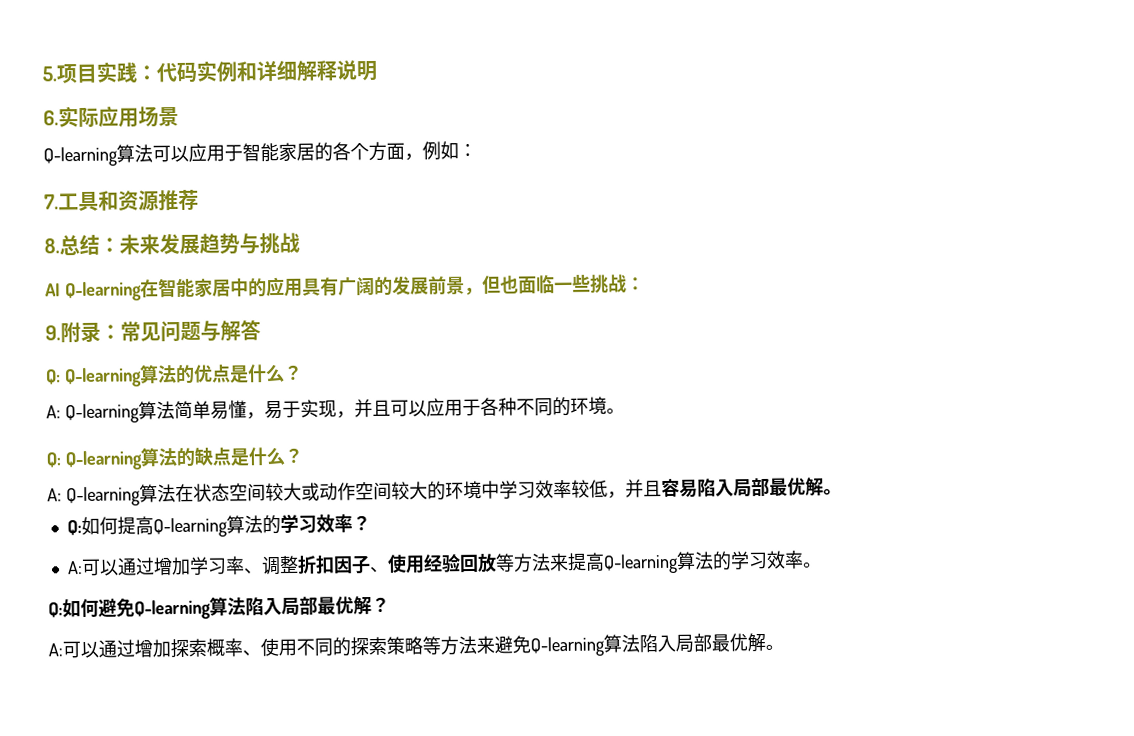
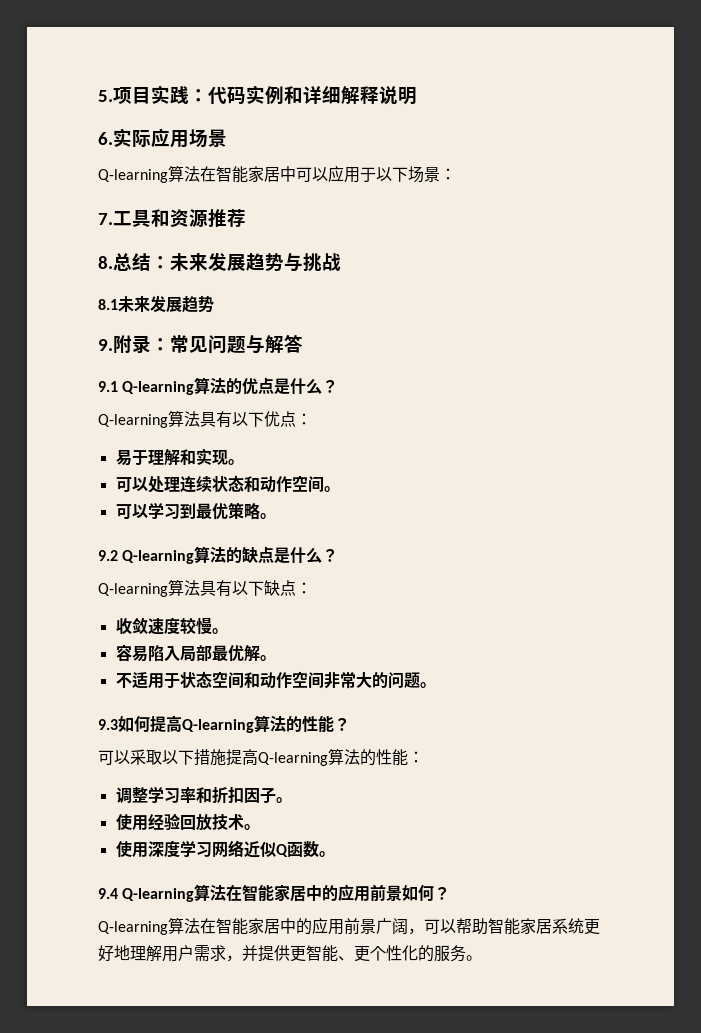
- Q-learning算法可以应用于智能家居的各个方面，例如：
+ Q-learning算法在智能家居中可以应用于以下场景：
- AI Q-learning在智能家居中的应用具有广阔的发展前景，但也面临一些挑战：
+ 8.1未来发展趋势
- Q: Q-learning算法的优点是什么？
+ 9.1 Q-learning算法的优点是什么？
- A: Q-learning算法简单易懂，易于实现，并且可以应用于各种不同的环境。
- Q: Q-learning算法的缺点是什么？
+ Q-learning算法具有以下优点：
+ 易于理解和实现。
+ 可以处理连续状态和动作空间。
+ 可以学习到最优策略。
+ 9.2 Q-learning算法的缺点是什么？
- A: Q-learning算法在状态空间较大或动作空间较大的环境中学习效率较低，并且容易陷入局部最优解。
+ Q-learning算法具有以下缺点：
+ 收敛速度较慢。
+ 容易陷入局部最优解。
- Q:如何提高Q-learning算法的学习效率？
- A:可以通过增加学习率、调整折扣因子、使用经验回放等方法来提高Q-learning算法的学习效率。
- Q:如何避免Q-learning算法陷入局部最优解？
- A:可以通过增加探索概率、使用不同的探索策略等方法来避免Q-learning算法陷入局部最优解。
+ 不适用于状态空间和动作空间非常大的问题。
+ 9.3如何提高Q-learning算法的性能？
+ 可以采取以下措施提高Q-learning算法的性能：
+ 调整学习率和折扣因子。
+ 使用经验回放技术。
+ 使用深度学习网络近似Q函数。
+ 9.4 Q-learning算法在智能家居中的应用前景如何？
+ Q-learning算法在智能家居中的应用前景广阔，可以帮助智能家居系统更好地理解用户需求，并提供更智能、更个性化的服务。

